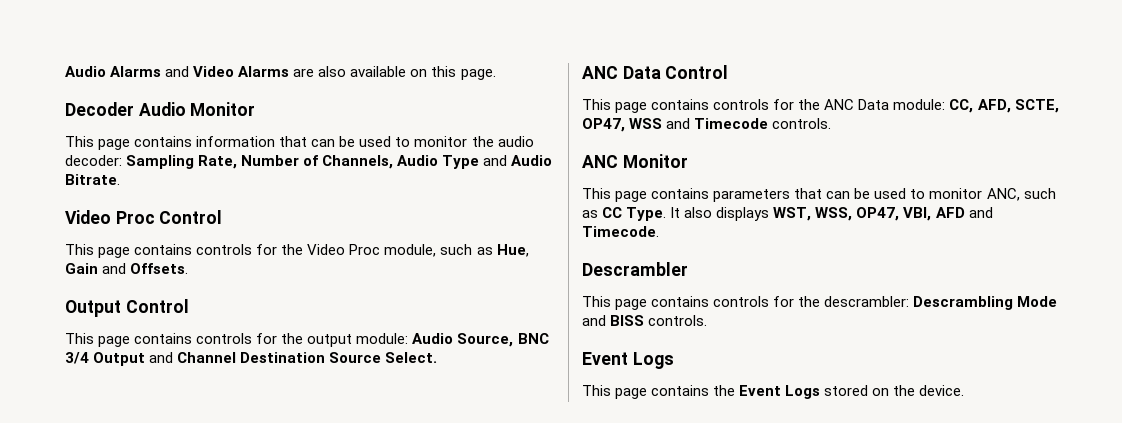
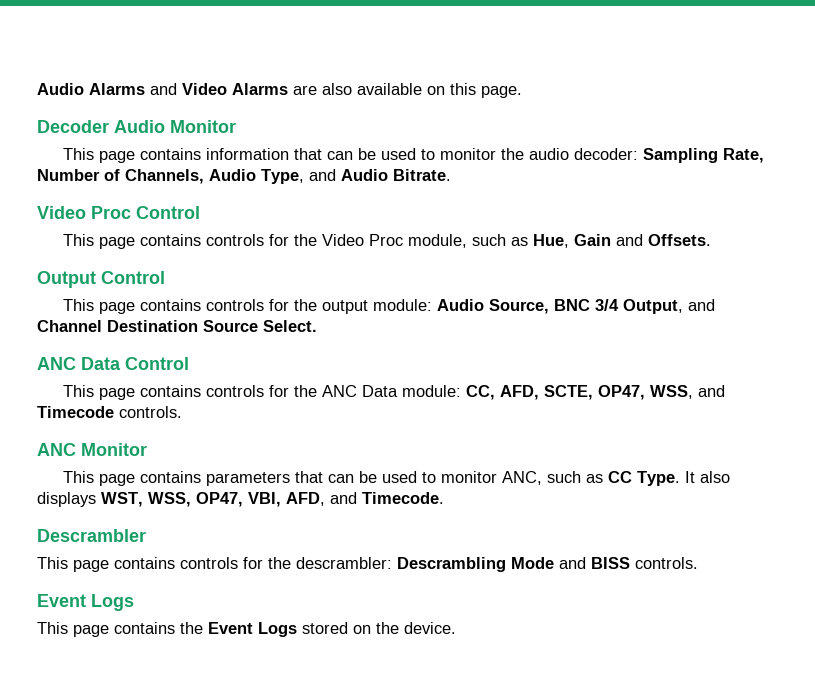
- This page contains information that can be used to monitor the audio decoder: Sampling Rate, Number of Channels, Audio Type and Audio Bitrate.
+ This page contains information that can be used to monitor the audio decoder: Sampling Rate, Number of Channels, Audio Type, and Audio Bitrate.
- This page contains controls for the output module: Audio Source, BNC 3/4 Output and Channel Destination Source Select.
+ This page contains controls for the output module: Audio Source, BNC 3/4 Output, and Channel Destination Source Select.
- This page contains controls for the ANC Data module: CC, AFD, SCTE, OP47, WSS and Timecode controls.
+ This page contains controls for the ANC Data module: CC, AFD, SCTE, OP47, WSS, and Timecode controls.
- It also displays WST, WSS, OP47, VBI, AFD and Timecode.
+ It also displays WST, WSS, OP47, VBI, AFD, and Timecode.

